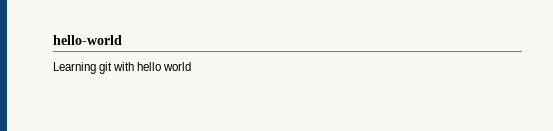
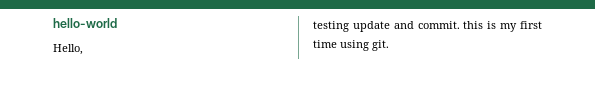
- Learning git with hello world
+ Hello,
+ testing update and commit. this is my first time using git.

